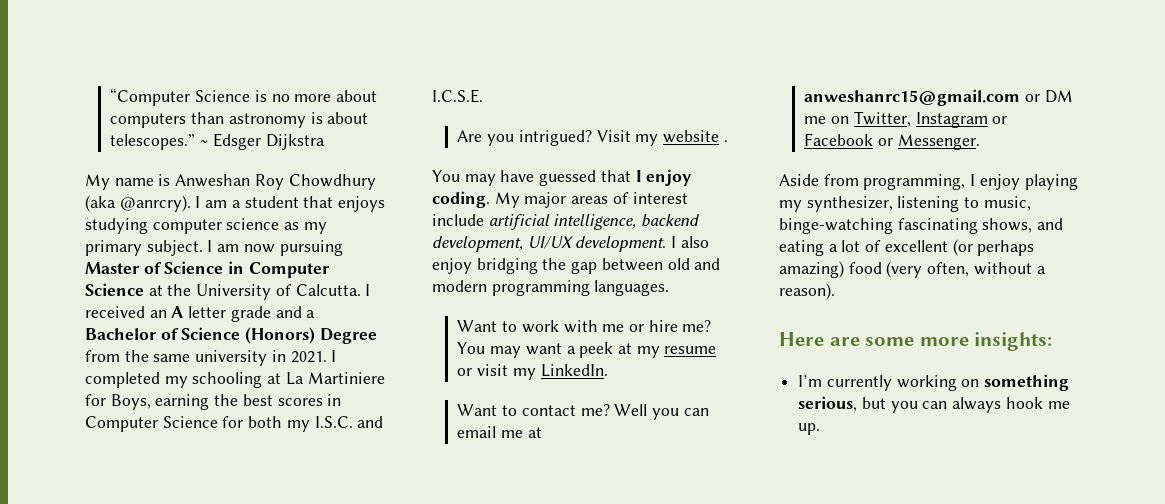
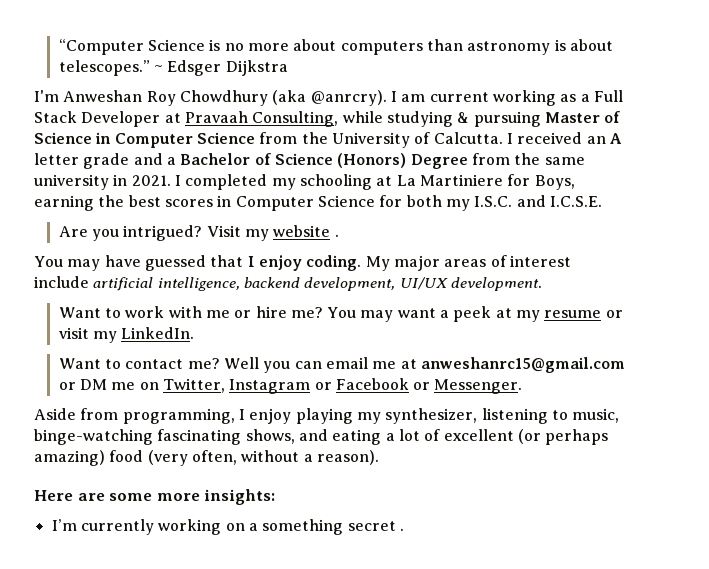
- My name is Anweshan Roy Chowdhury (aka @anrcry).
+ I'm Anweshan Roy Chowdhury (aka @anrcry).
- I am a student that enjoys studying computer science as my primary subject. I am now pursuing Master of Science in Computer Science at the University of Calcutta.
+ I am current working as a Full Stack Developer at Pravaah Consulting, while studying & pursuing Master of Science in Computer Science from the University of Calcutta.
- I also enjoy bridging the gap between old and modern programming languages.
- I’m currently working on something serious, but you can always hook me up.
+ I’m currently working on a something secret .

